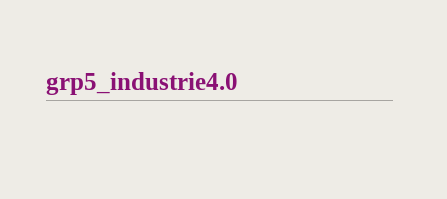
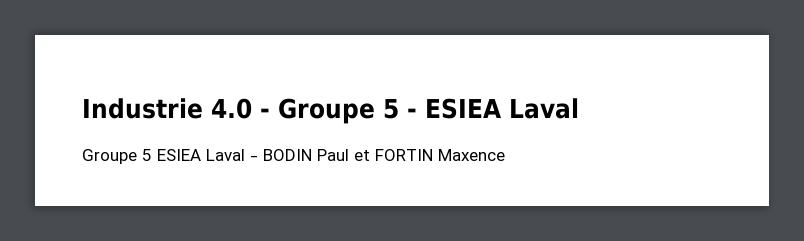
- grp5_industrie4.0
+ Industrie 4.0 - Groupe 5 - ESIEA Laval
+ Groupe 5 ESIEA Laval - BODIN Paul et FORTIN Maxence

